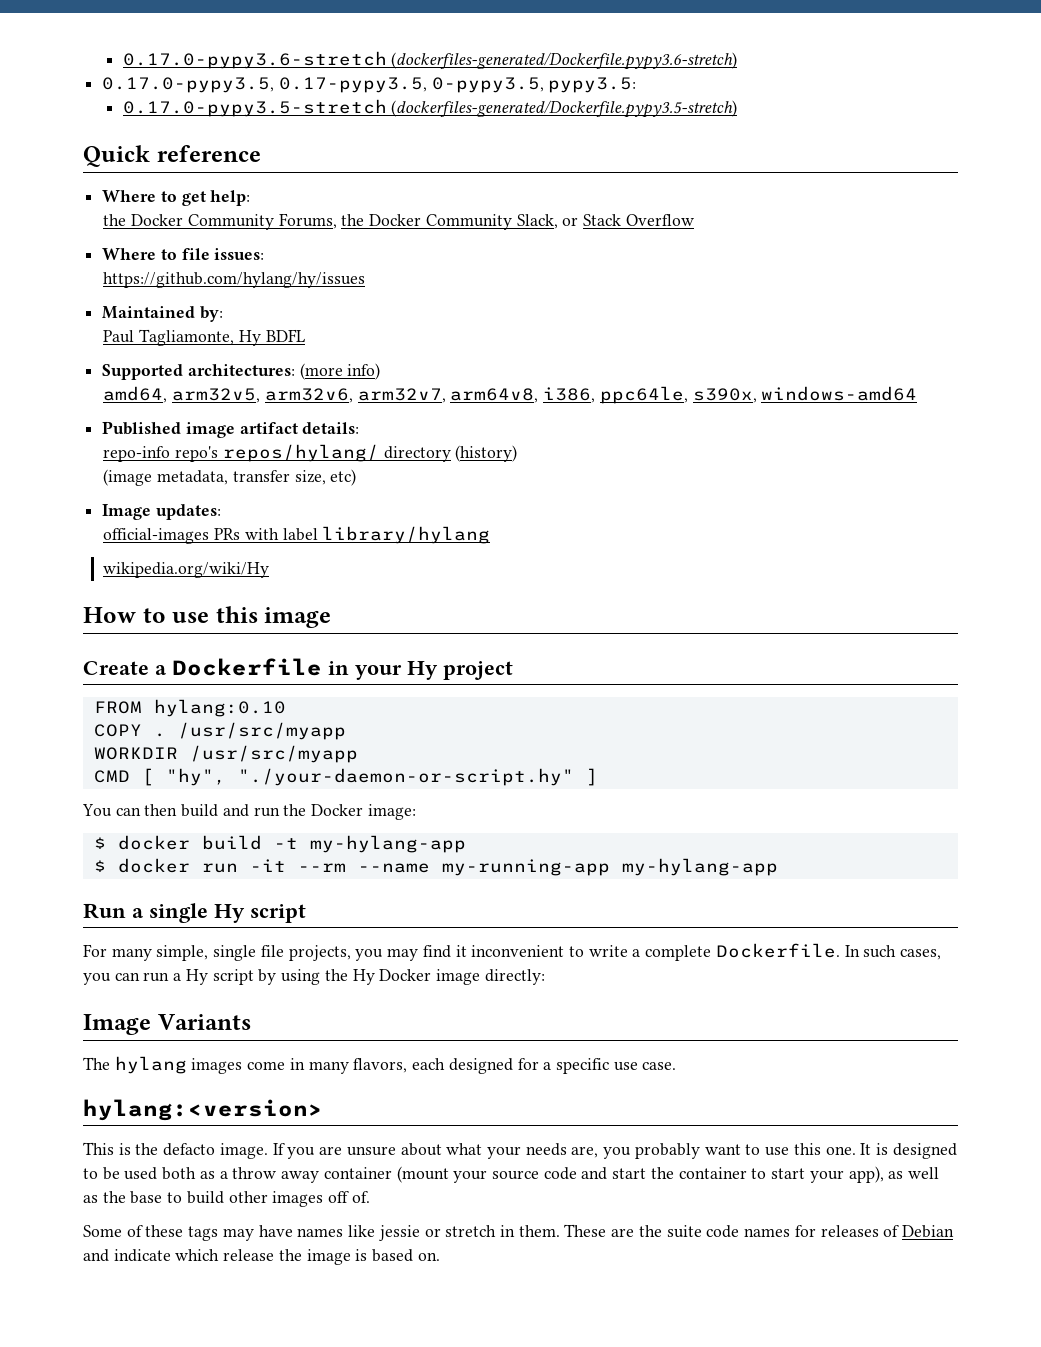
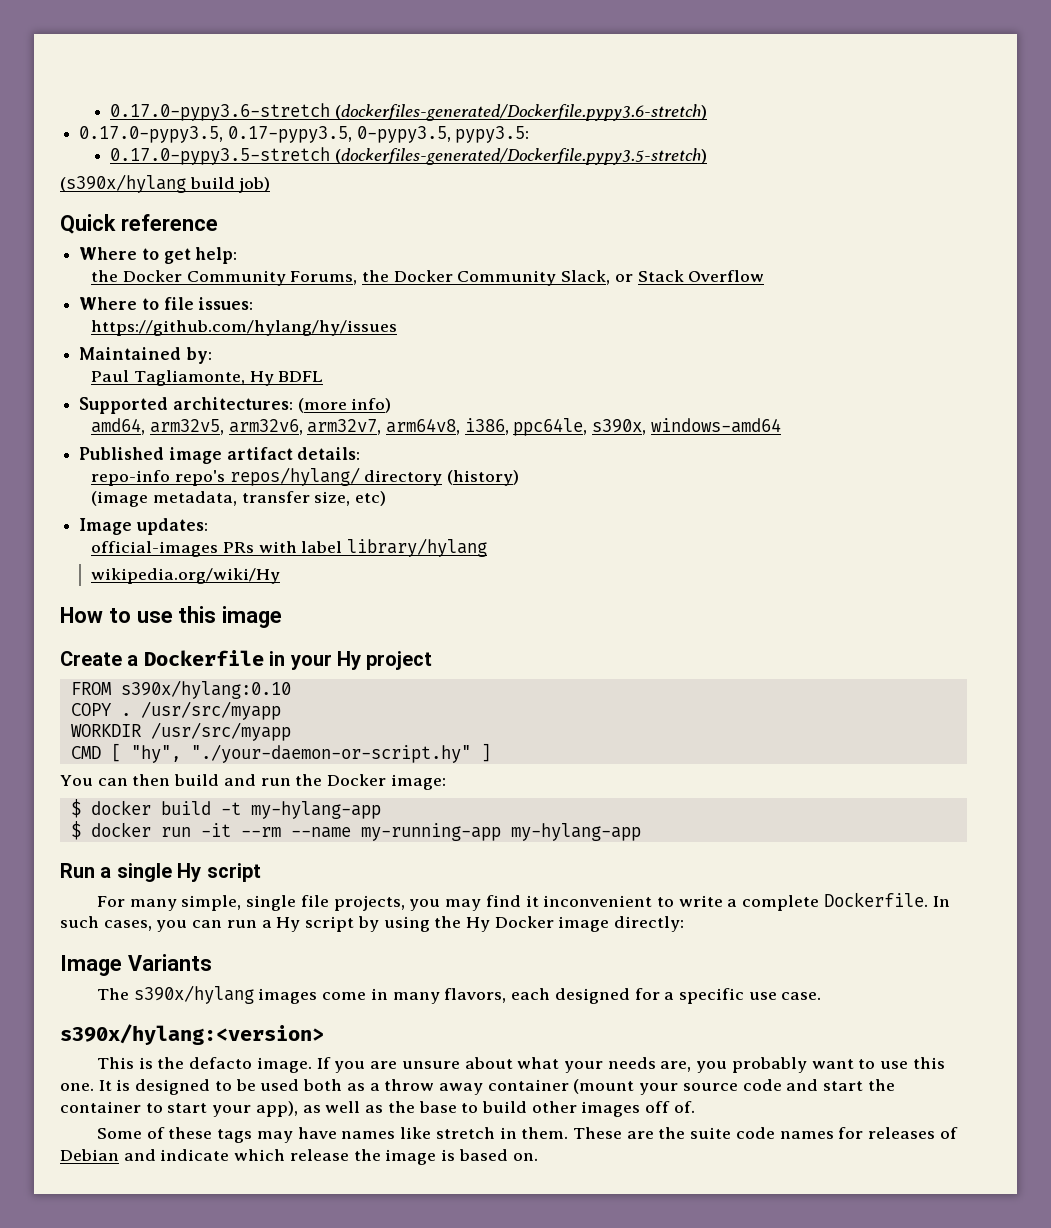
+ (s390x/hylang build job)
- FROM hylang:0.10
+ FROM s390x/hylang:0.10
- The hylang images come in many flavors, each designed for a specific use case.
+ The s390x/hylang images come in many flavors, each designed for a specific use case.
- hylang:<version>
+ s390x/hylang:<version>
- Some of these tags may have names like jessie or stretch in them.
+ Some of these tags may have names like stretch in them.

